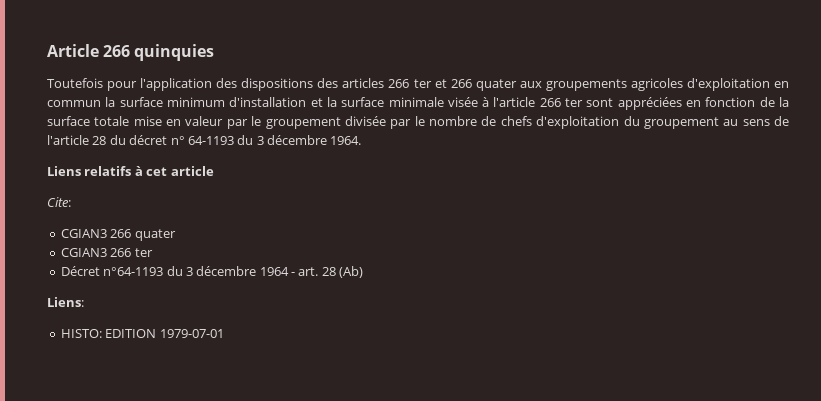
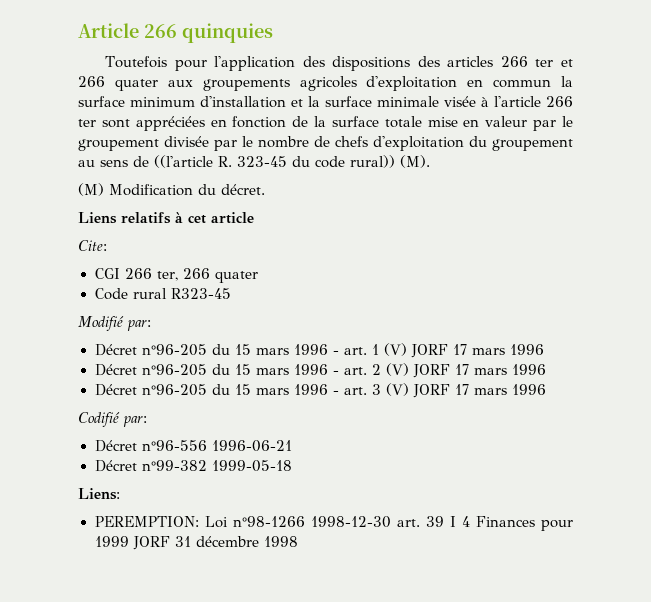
- Toutefois pour l'application des dispositions des articles 266 ter et 266 quater aux groupements agricoles d'exploitation en commun la surface minimum d'installation et la surface minimale visée à l'article 266 ter sont appréciées en fonction de la surface totale mise en valeur par le groupement divisée par le nombre de chefs d'exploitation du groupement au sens de l'article 28 du décret n° 64-1193 du 3 décembre 1964.
+ Toutefois pour l'application des dispositions des articles 266 ter et 266 quater aux groupements agricoles d'exploitation en commun la surface minimum d'installation et la surface minimale visée à l'article 266 ter sont appréciées en fonction de la surface totale mise en valeur par le groupement divisée par le nombre de chefs d'exploitation du groupement au sens de ((l'article R. 323-45 du code rural)) (M).
+ (M) Modification du décret.
- CGIAN3 266 quater
+ CGI 266 ter, 266 quater
- CGIAN3 266 ter
- Décret n°64-1193 du 3 décembre 1964 - art. 28 (Ab)
+ Code rural R323-45
+ Modifié par:
+ Décret n°96-205 du 15 mars 1996 - art. 1 (V) JORF 17 mars 1996
+ Décret n°96-205 du 15 mars 1996 - art. 2 (V) JORF 17 mars 1996
+ Décret n°96-205 du 15 mars 1996 - art. 3 (V) JORF 17 mars 1996
+ Codifié par:
+ Décret n°96-556 1996-06-21
+ Décret n°99-382 1999-05-18
  Liens:
- HISTO: EDITION 1979-07-01
+ PEREMPTION: Loi n°98-1266 1998-12-30 art. 39 I 4 Finances pour 1999 JORF 31 décembre 1998

